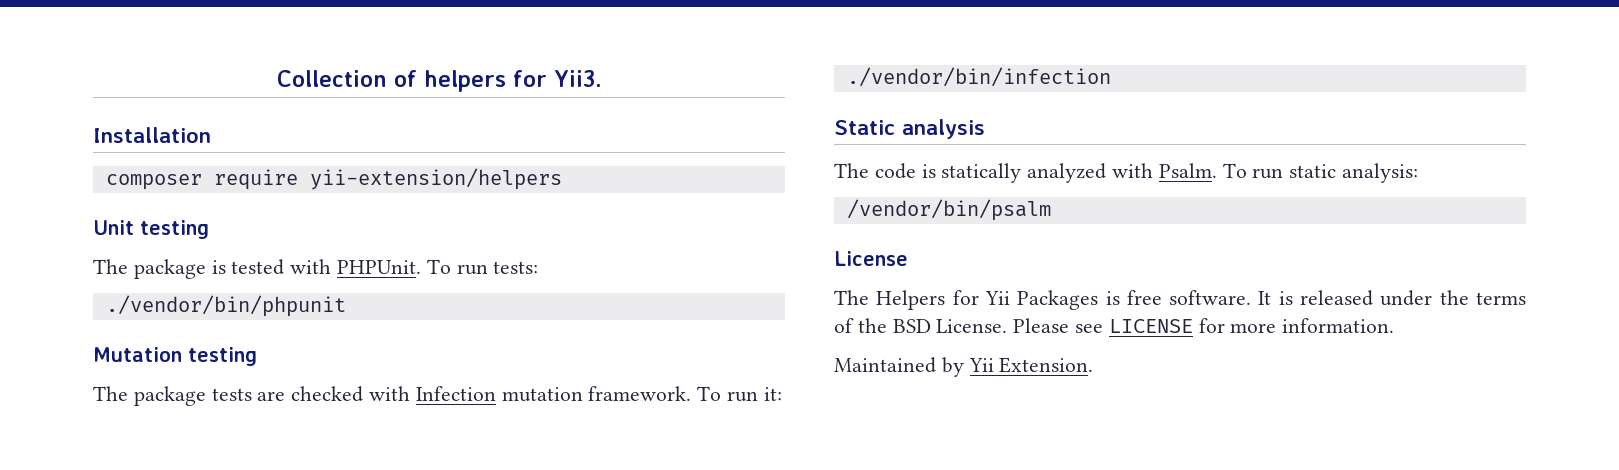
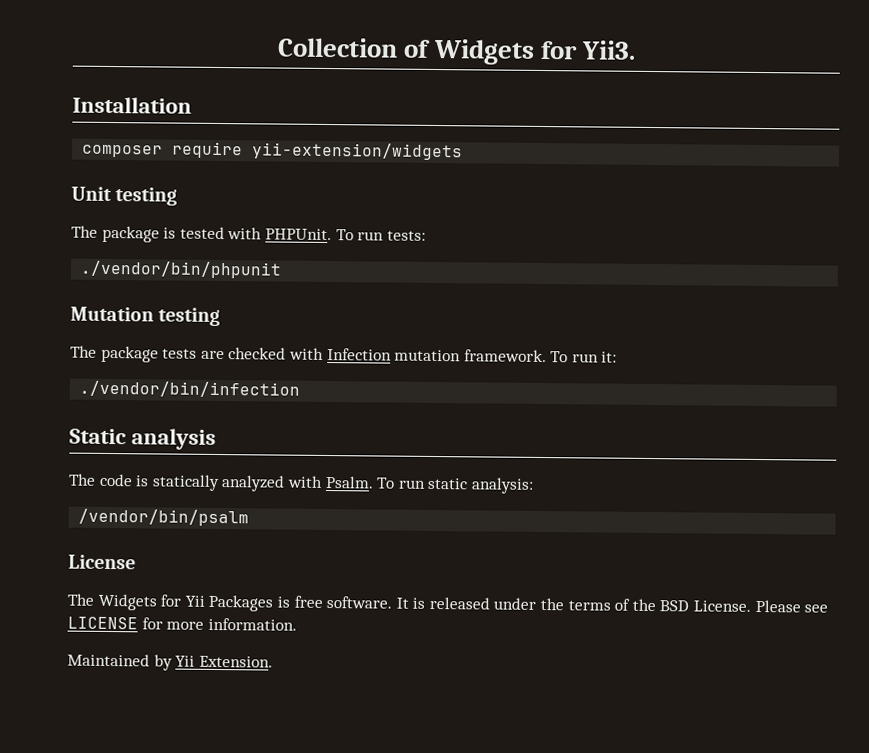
- Collection of helpers for Yii3.
+ Collection of Widgets for Yii3.
- composer require yii-extension/helpers
+ composer require yii-extension/widgets
- The Helpers for Yii Packages is free software.
+ The Widgets for Yii Packages is free software.

